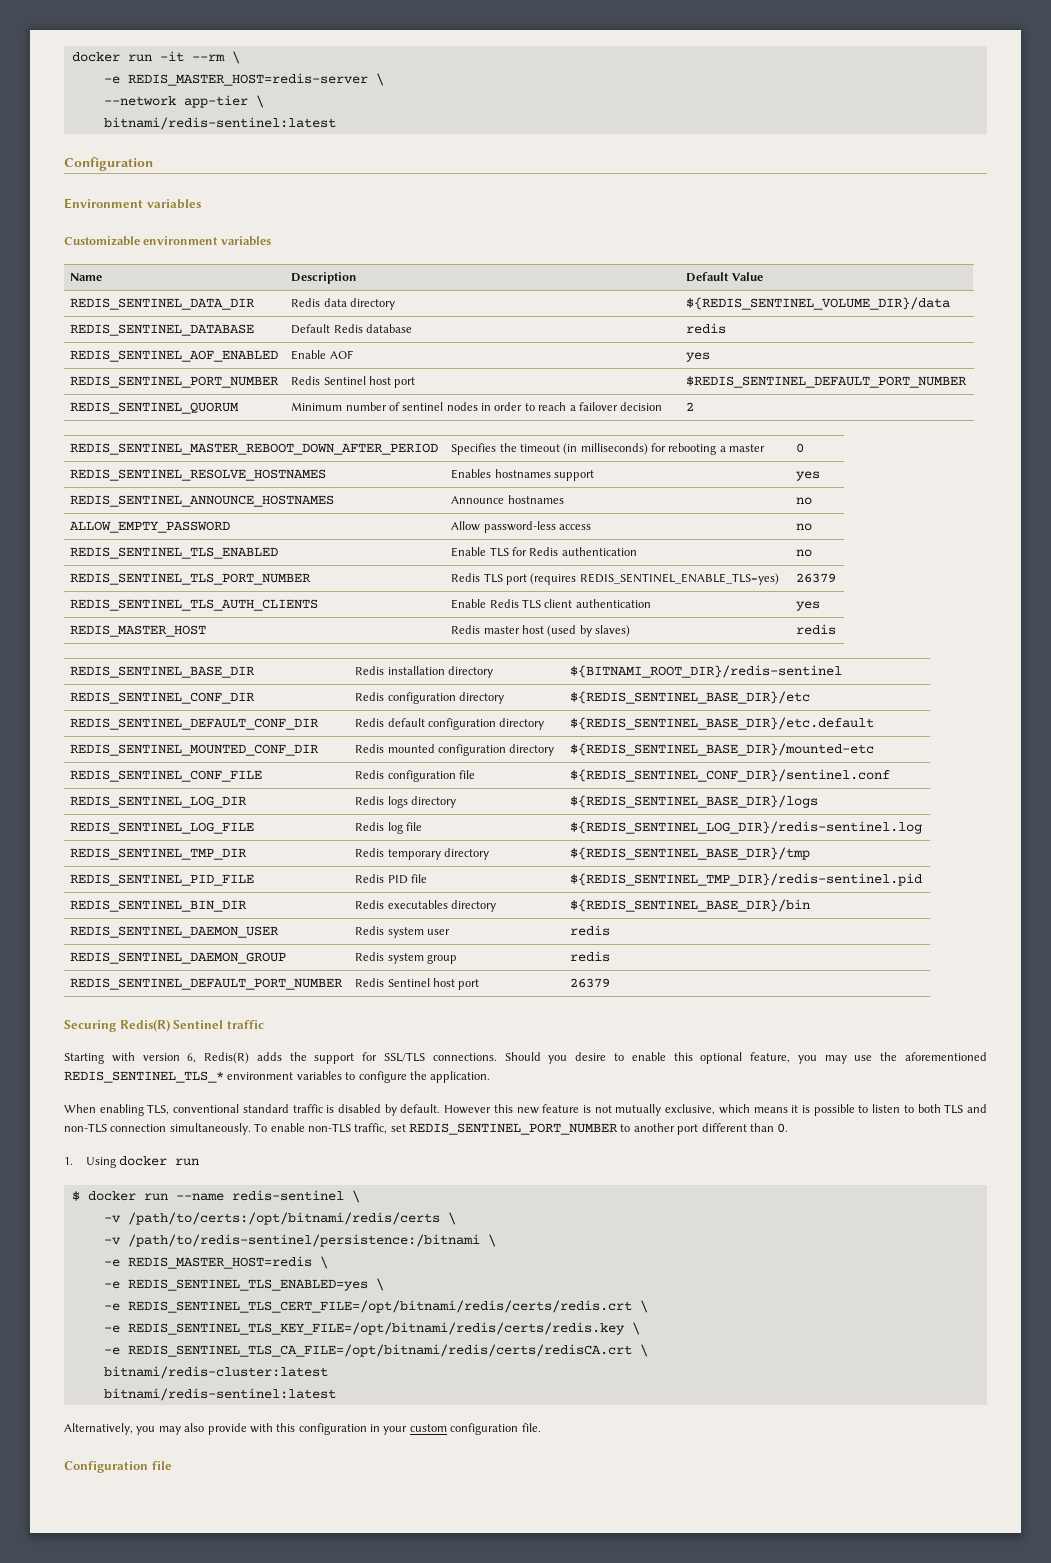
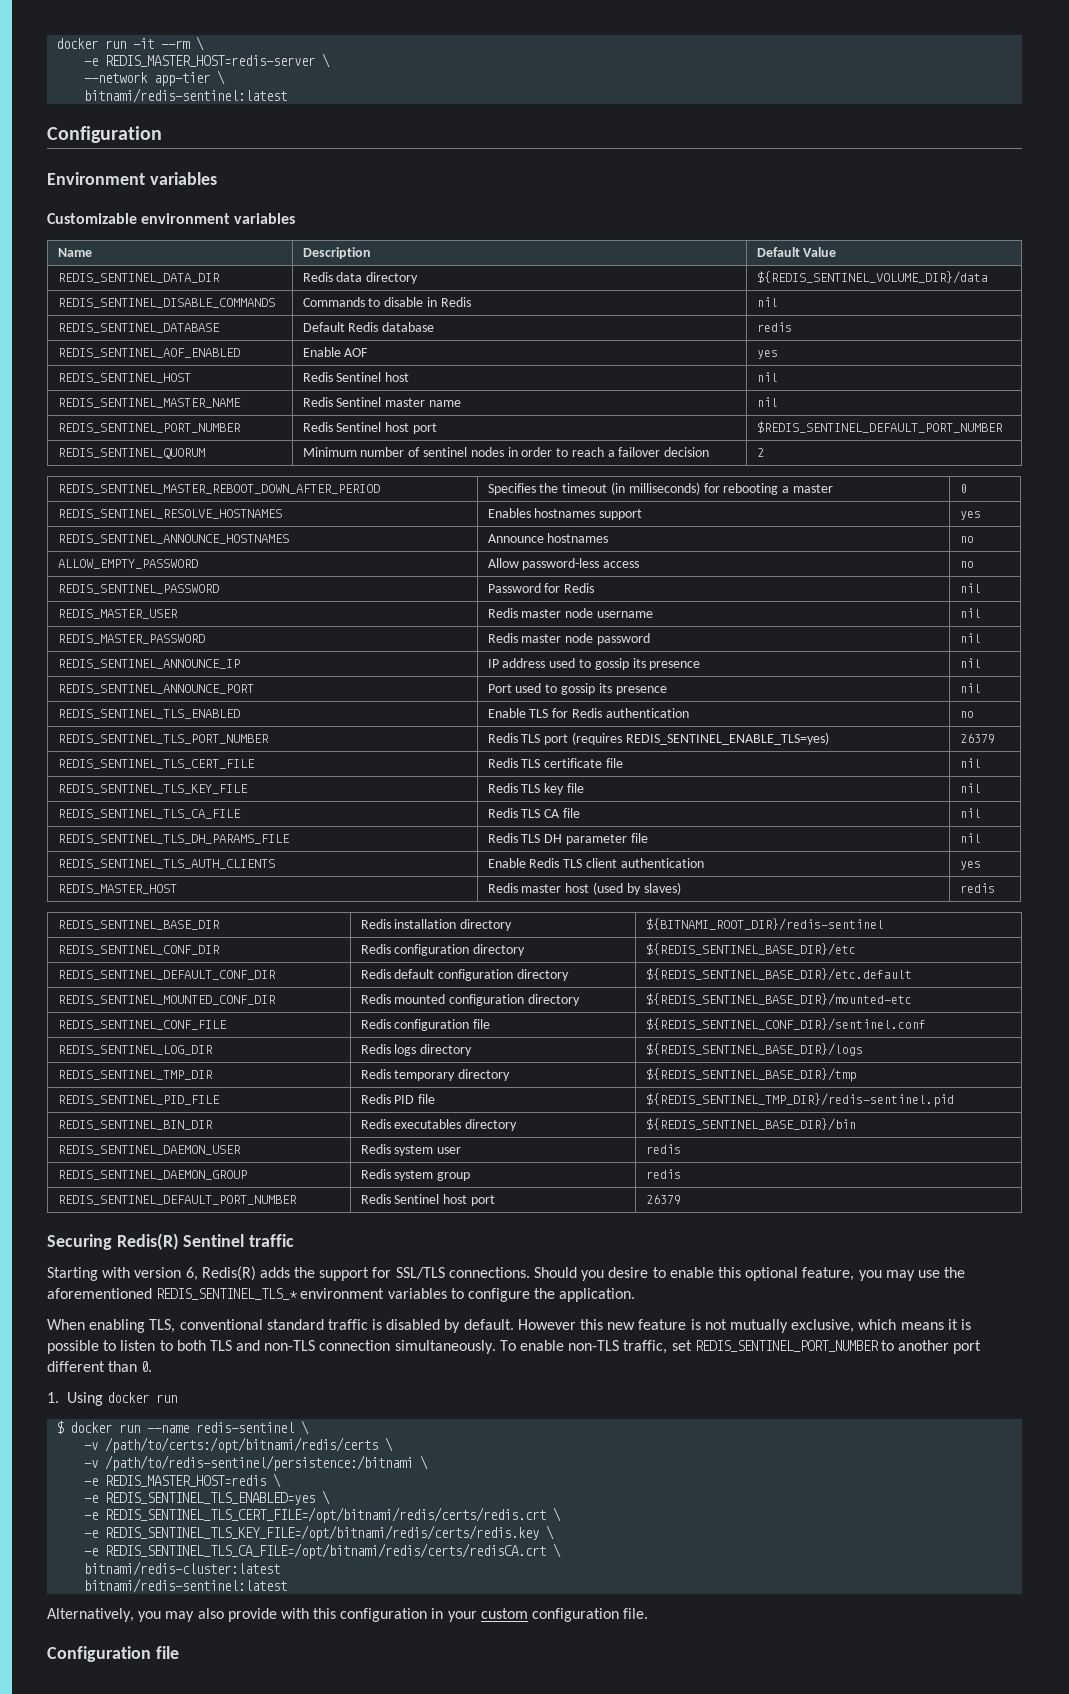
+ REDIS_SENTINEL_DISABLE_COMMANDS | Commands to disable in Redis | nil
+ REDIS_SENTINEL_HOST | Redis Sentinel host | nil
+ REDIS_SENTINEL_MASTER_NAME | Redis Sentinel master name | nil
+ REDIS_SENTINEL_PASSWORD | Password for Redis | nil
+ REDIS_MASTER_USER | Redis master node username | nil
+ REDIS_MASTER_PASSWORD | Redis master node password | nil
+ REDIS_SENTINEL_ANNOUNCE_IP | IP address used to gossip its presence | nil
+ REDIS_SENTINEL_ANNOUNCE_PORT | Port used to gossip its presence | nil
+ REDIS_SENTINEL_TLS_CERT_FILE | Redis TLS certificate file | nil
+ REDIS_SENTINEL_TLS_KEY_FILE | Redis TLS key file | nil
+ REDIS_SENTINEL_TLS_CA_FILE | Redis TLS CA file | nil
+ REDIS_SENTINEL_TLS_DH_PARAMS_FILE | Redis TLS DH parameter file | nil
- REDIS_SENTINEL_LOG_FILE | Redis log file | ${REDIS_SENTINEL_LOG_DIR}/redis-sentinel.log

